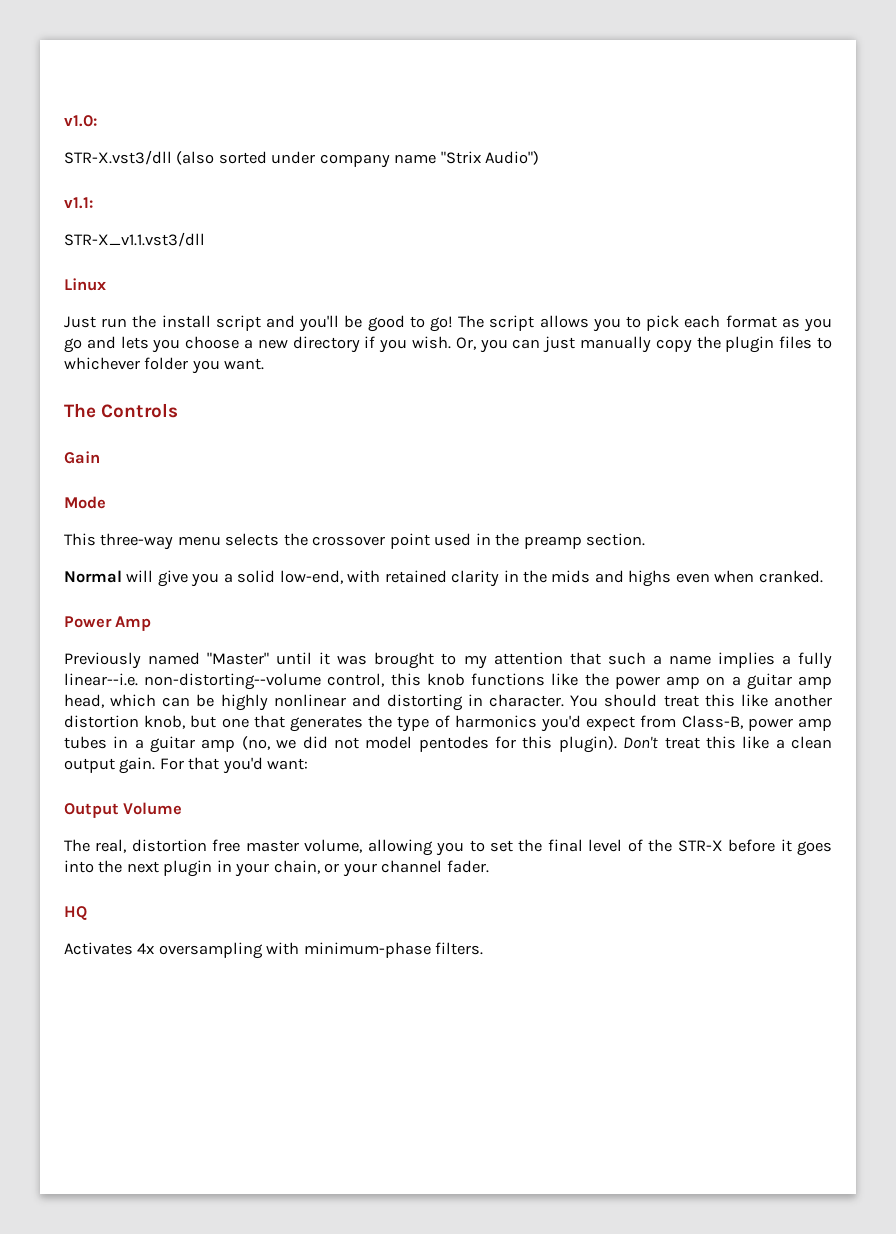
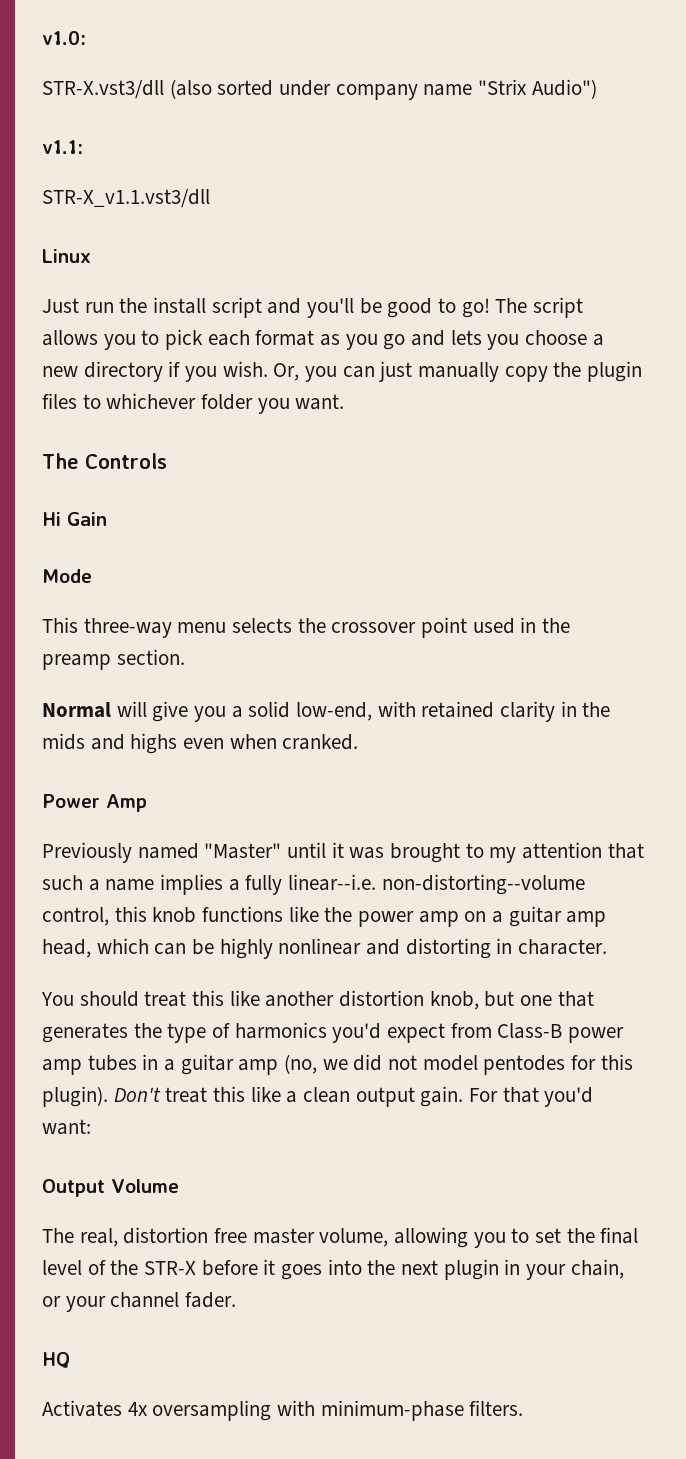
- Gain
+ Hi Gain
- Previously named "Master" until it was brought to my attention that such a name implies a fully linear--i.e. non-distorting--volume control, this knob functions like the power amp on a guitar amp head, which can be highly nonlinear and distorting in character. You should treat this like another distortion knob, but one that generates the type of harmonics you'd expect from Class-B, power amp tubes in a guitar amp (no, we did not model pentodes for this plugin).
+ Previously named "Master" until it was brought to my attention that such a name implies a fully linear--i.e. non-distorting--volume control, this knob functions like the power amp on a guitar amp head, which can be highly nonlinear and distorting in character.
+ You should treat this like another distortion knob, but one that generates the type of harmonics you'd expect from Class-B power amp tubes in a guitar amp (no, we did not model pentodes for this plugin).

